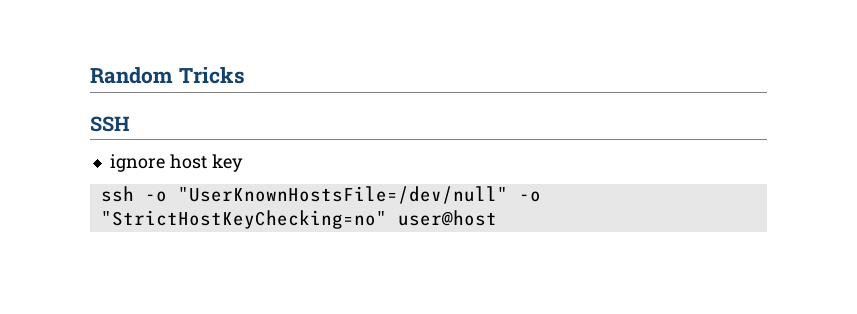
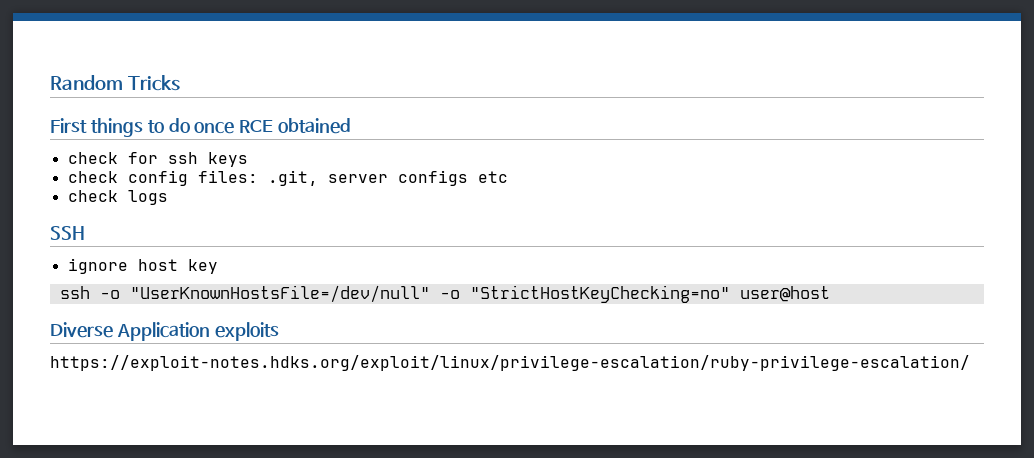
+ First things to do once RCE obtained
+ check for ssh keys
+ check config files: .git, server configs etc
+ check logs
+ Diverse Application exploits
+ https://exploit-notes.hdks.org/exploit/linux/privilege-escalation/ruby-privilege-escalation/

